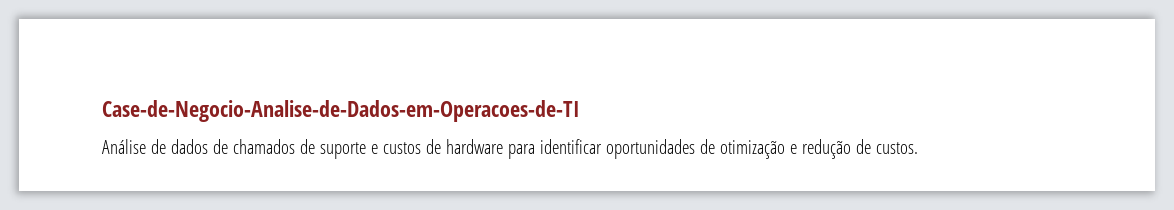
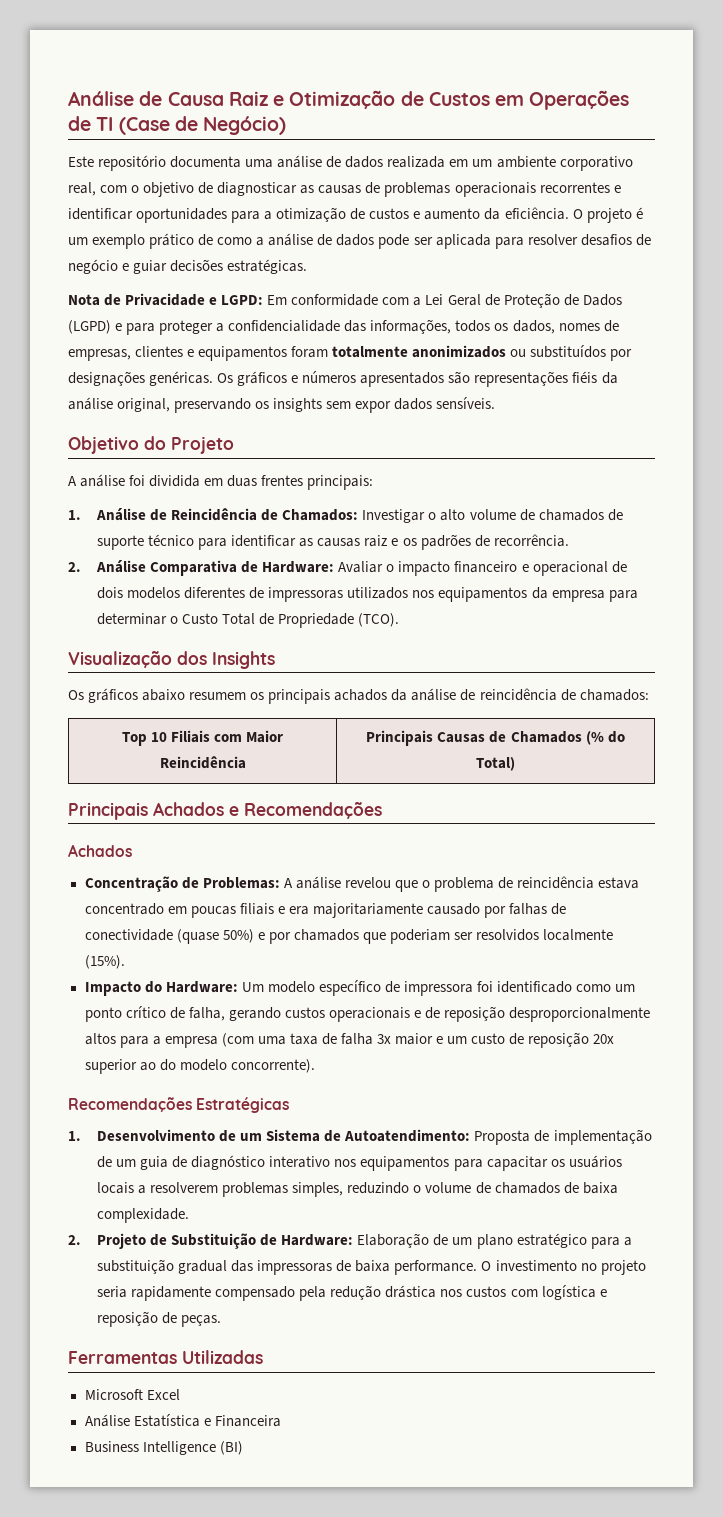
- Case-de-Negocio-Analise-de-Dados-em-Operacoes-de-TI
- Análise de dados de chamados de suporte e custos de hardware para identificar oportunidades de otimização e redução de custos.
+ Análise de Causa Raiz e Otimização de Custos em Operações de TI (Case de Negócio)
+ Este repositório documenta uma análise de dados realizada em um ambiente corporativo real, com o objetivo de diagnosticar as causas de problemas operacionais recorrentes e identificar oportunidades para a otimização de custos e aumento da eficiência. O projeto é um exemplo prático de como a análise de dados pode ser aplicada para resolver desafios de negócio e guiar decisões estratégicas.
+ Nota de Privacidade e LGPD: Em conformidade com a Lei Geral de Proteção de Dados (LGPD) e para proteger a confidencialidade das informações, todos os dados, nomes de empresas, clientes e equipamentos foram totalmente anonimizados ou substituídos por designações genéricas. Os gráficos e números apresentados são representações fiéis da análise original, preservando os insights sem expor dados sensíveis.
+ Objetivo do Projeto
+ A análise foi dividida em duas frentes principais:
+ 1. Análise de Reincidência de Chamados: Investigar o alto volume de chamados de suporte técnico para identificar as causas raiz e os padrões de recorrência.
+ 2. Análise Comparativa de Hardware: Avaliar o impacto financeiro e operacional de dois modelos diferentes de impressoras utilizados nos equipamentos da empresa para determinar o Custo Total de Propriedade (TCO).
+ Visualização dos Insights
+ Os gráficos abaixo resumem os principais achados da análise de reincidência de chamados:
+ Top 10 Filiais com Maior Reincidência | Principais Causas de Chamados (% do Total)
+ Principais Achados e Recomendações
+ Achados
+ Concentração de Problemas: A análise revelou que o problema de reincidência estava concentrado em poucas filiais e era majoritariamente causado por falhas de conectividade (quase 50%) e por chamados que poderiam ser resolvidos localmente (15%).
+ Impacto do Hardware: Um modelo específico de impressora foi identificado como um ponto crítico de falha, gerando custos operacionais e de reposição desproporcionalmente altos para a empresa (com uma taxa de falha 3x maior e um custo de reposição 20x superior ao do modelo concorrente).
+ Recomendações Estratégicas
+ 1. Desenvolvimento de um Sistema de Autoatendimento: Proposta de implementação de um guia de diagnóstico interativo nos equipamentos para capacitar os usuários locais a resolverem problemas simples, reduzindo o volume de chamados de baixa complexidade.
+ 2. Projeto de Substituição de Hardware: Elaboração de um plano estratégico para a substituição gradual das impressoras de baixa performance. O investimento no projeto seria rapidamente compensado pela redução drástica nos custos com logística e reposição de peças.
+ Ferramentas Utilizadas
+ Microsoft Excel
+ Análise Estatística e Financeira
+ Business Intelligence (BI)

